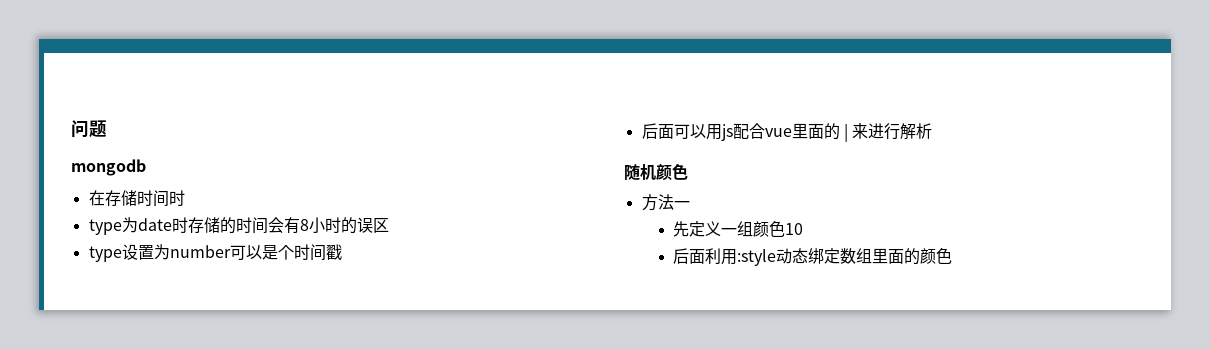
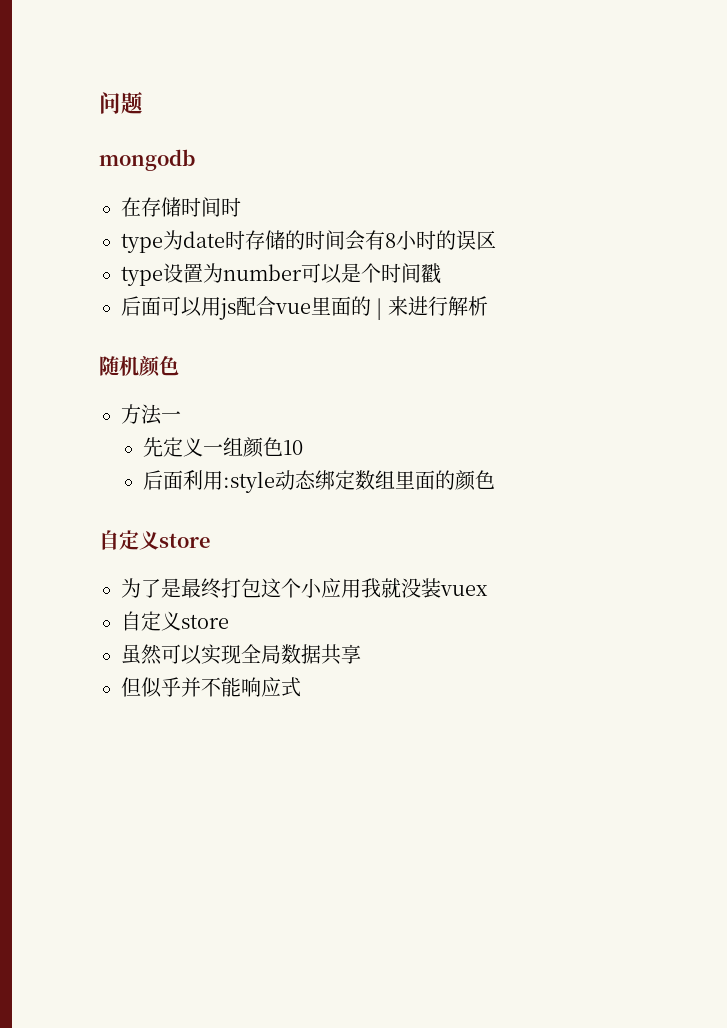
  后面利用:style动态绑定数组里面的颜色
+ 自定义store
+ 为了是最终打包这个小应用我就没装vuex
+ 自定义store
+ 虽然可以实现全局数据共享
+ 但似乎并不能响应式

